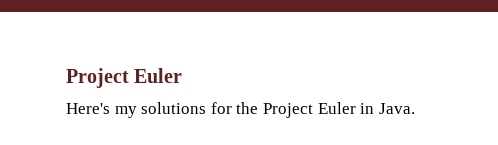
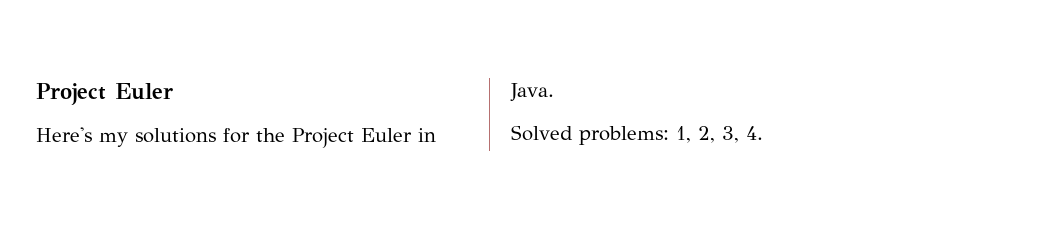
+ Solved problems: 1, 2, 3, 4.

